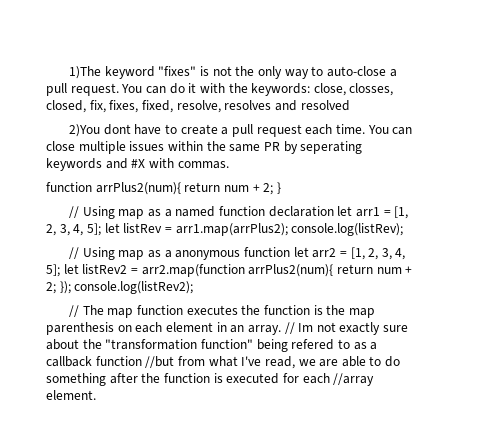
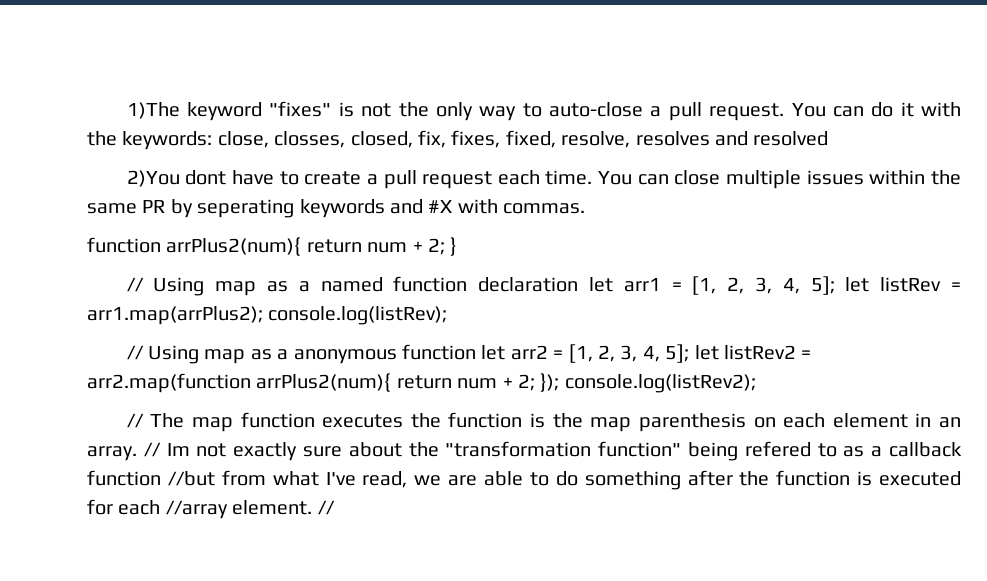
- // Im not exactly sure about the "transformation function" being refered to as a callback function //but from what I've read, we are able to do something after the function is executed for each //array element.
+ // Im not exactly sure about the "transformation function" being refered to as a callback function //but from what I've read, we are able to do something after the function is executed for each //array element. //

